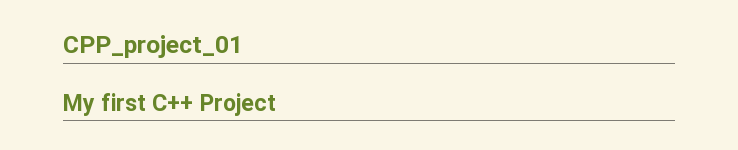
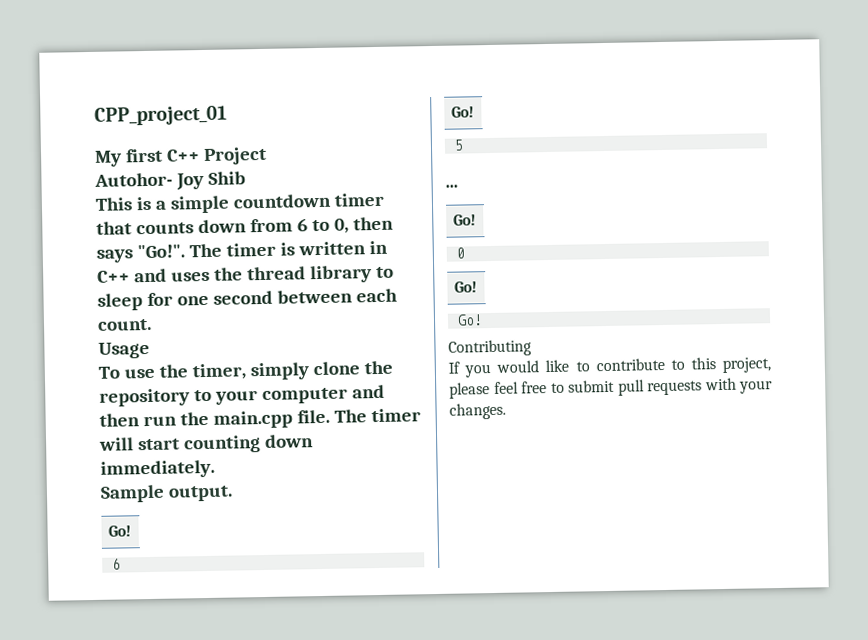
+ Autohor- Joy Shib
+ This is a simple countdown timer that counts down from 6 to 0, then says "Go!". The timer is written in C++ and uses the thread library to sleep for one second between each count.
+ Usage
+ To use the timer, simply clone the repository to your computer and then run the main.cpp file. The timer will start counting down immediately.
+ Sample output.
+ Go!
+ 6
+ Go!
+ 5
+ ...
+ Go!
+ 0
+ Go!
+ Go!
+ Contributing
+ If you would like to contribute to this project, please feel free to submit pull requests with your changes.

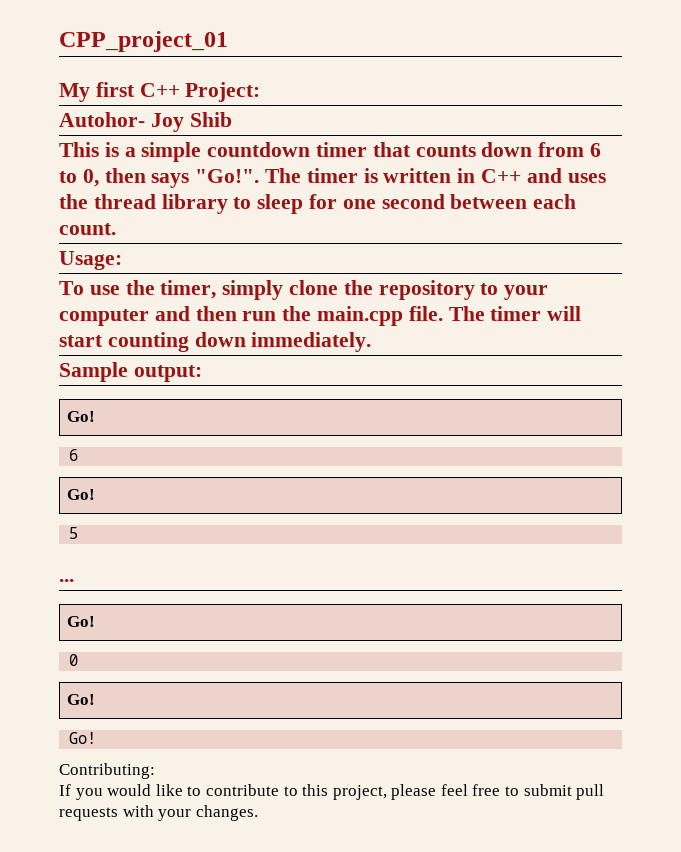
- My first C++ Project
+ My first C++ Project:
- Usage
+ Usage:
- Sample output.
+ Sample output:
- Contributing
+ Contributing:

